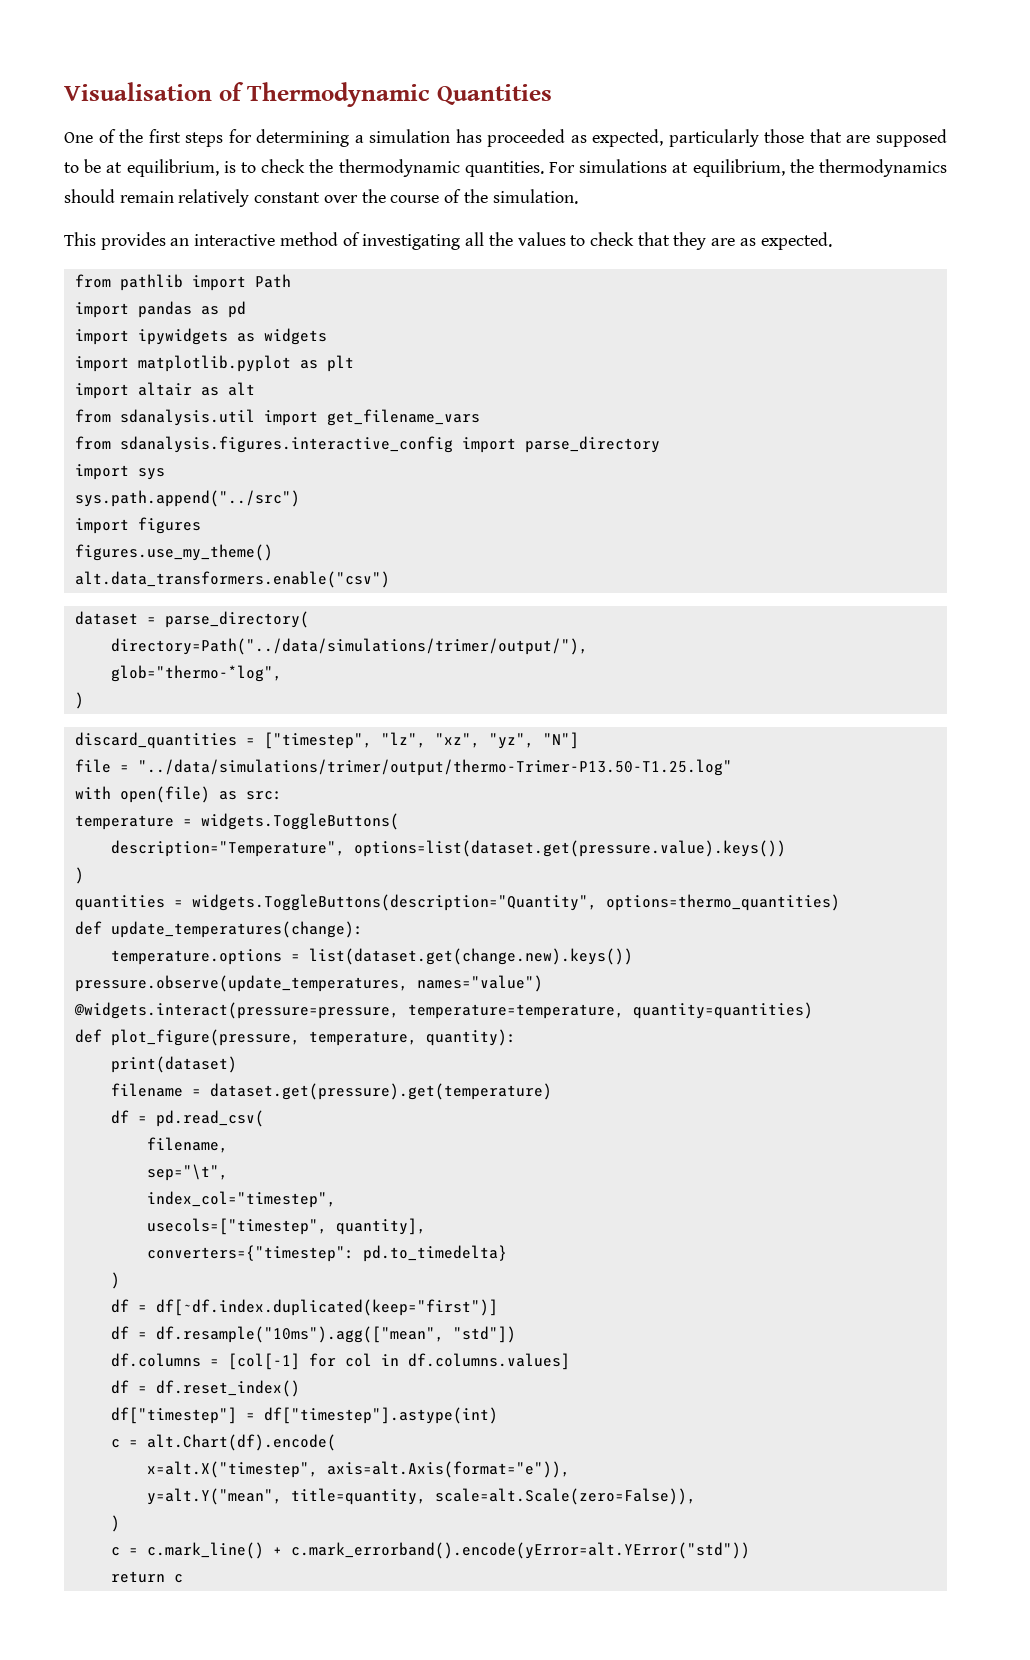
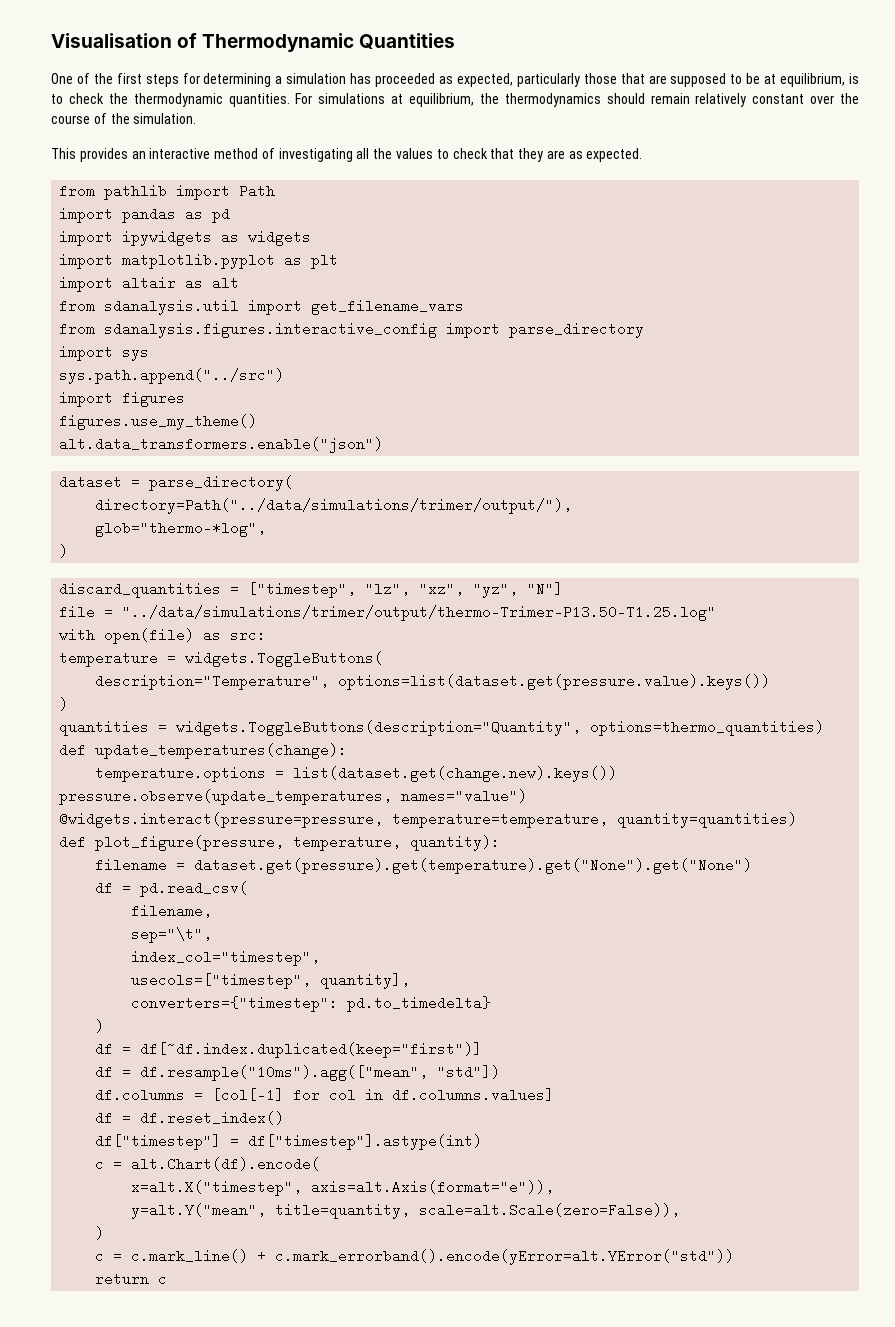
- alt.data_transformers.enable("csv")
+ alt.data_transformers.enable("json")
- print(dataset)
- filename = dataset.get(pressure).get(temperature)
+ filename = dataset.get(pressure).get(temperature).get("None").get("None")

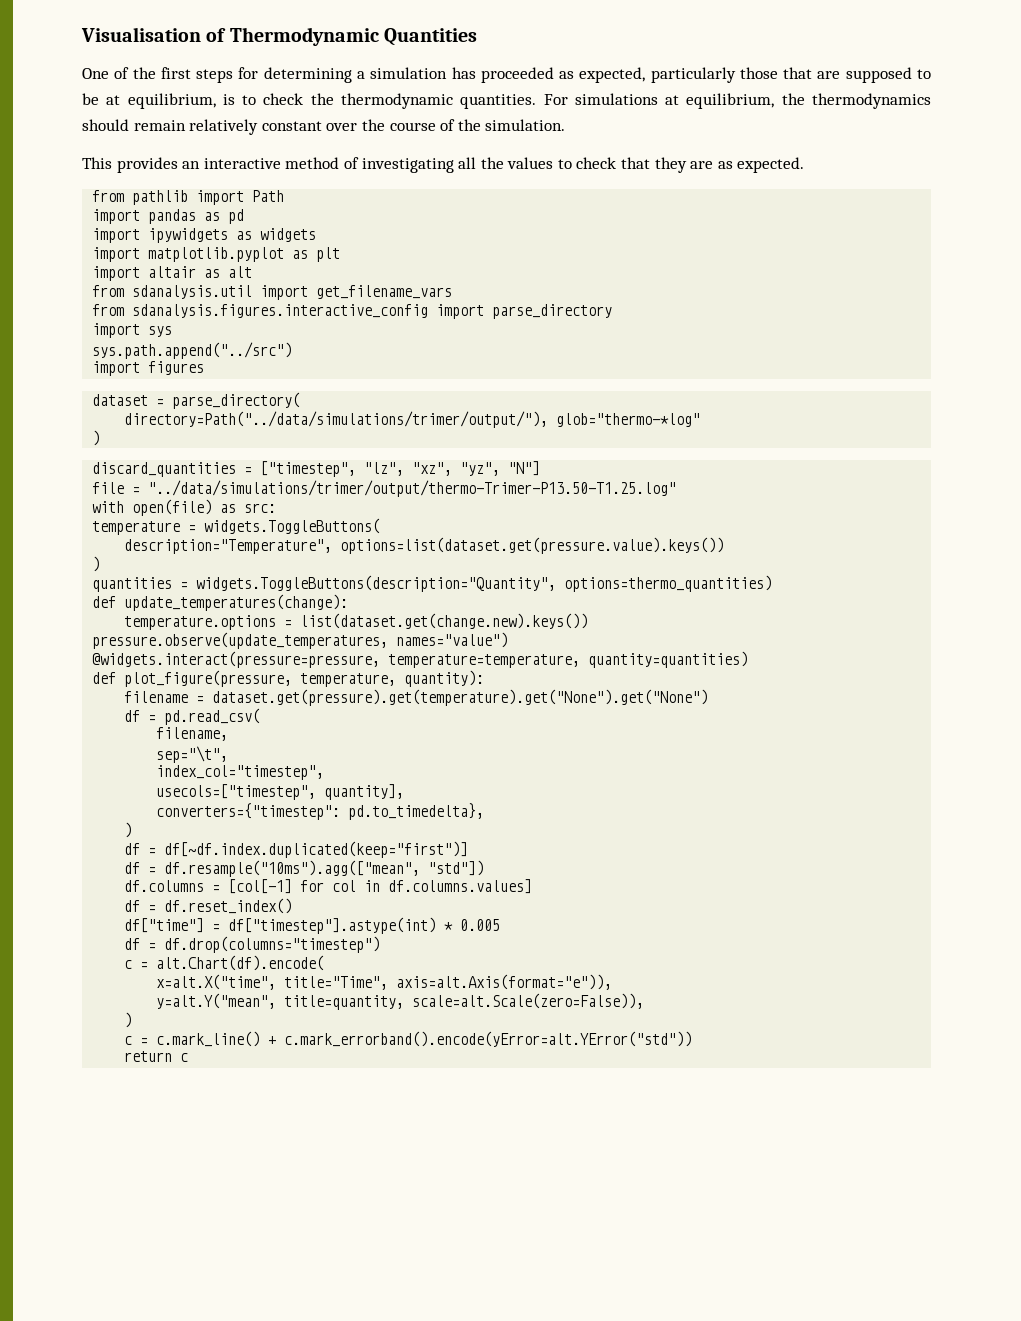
- figures.use_my_theme()
- alt.data_transformers.enable("json")
- directory=Path("../data/simulations/trimer/output/"),
- glob="thermo-*log",
+ directory=Path("../data/simulations/trimer/output/"), glob="thermo-*log"
- converters={"timestep": pd.to_timedelta}
+ converters={"timestep": pd.to_timedelta},
- df["timestep"] = df["timestep"].astype(int)
+ df["time"] = df["timestep"].astype(int) * 0.005
+ df = df.drop(columns="timestep")
- x=alt.X("timestep", axis=alt.Axis(format="e")),
+ x=alt.X("time", title="Time", axis=alt.Axis(format="e")),

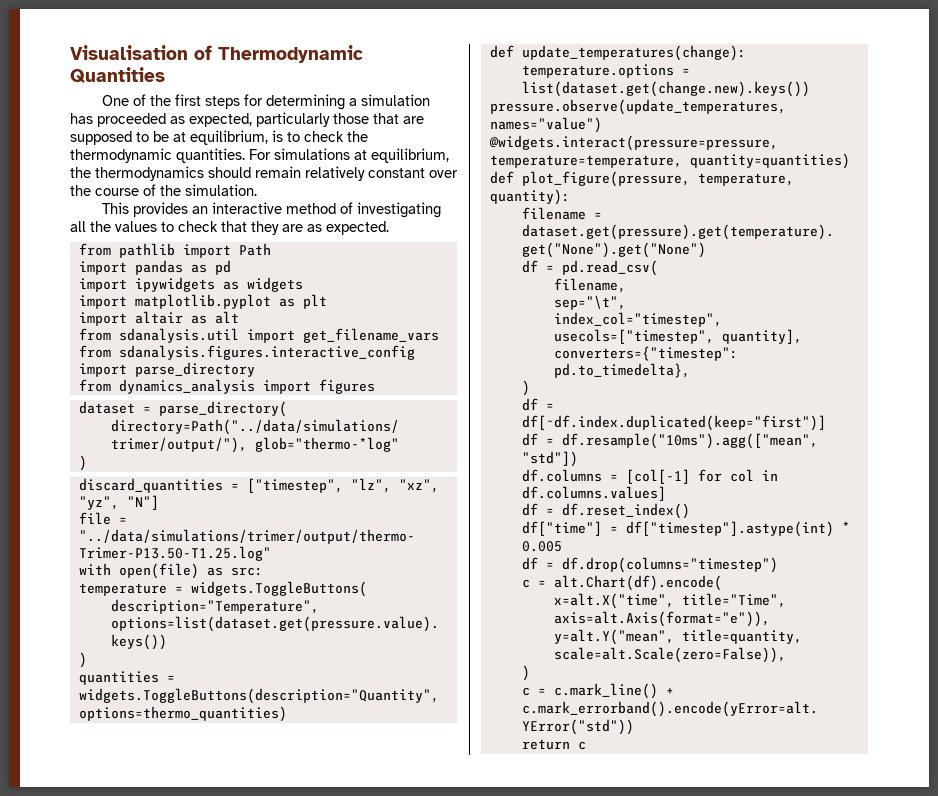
- import sys
- sys.path.append("../src")
- import figures
+ from dynamics_analysis import figures

